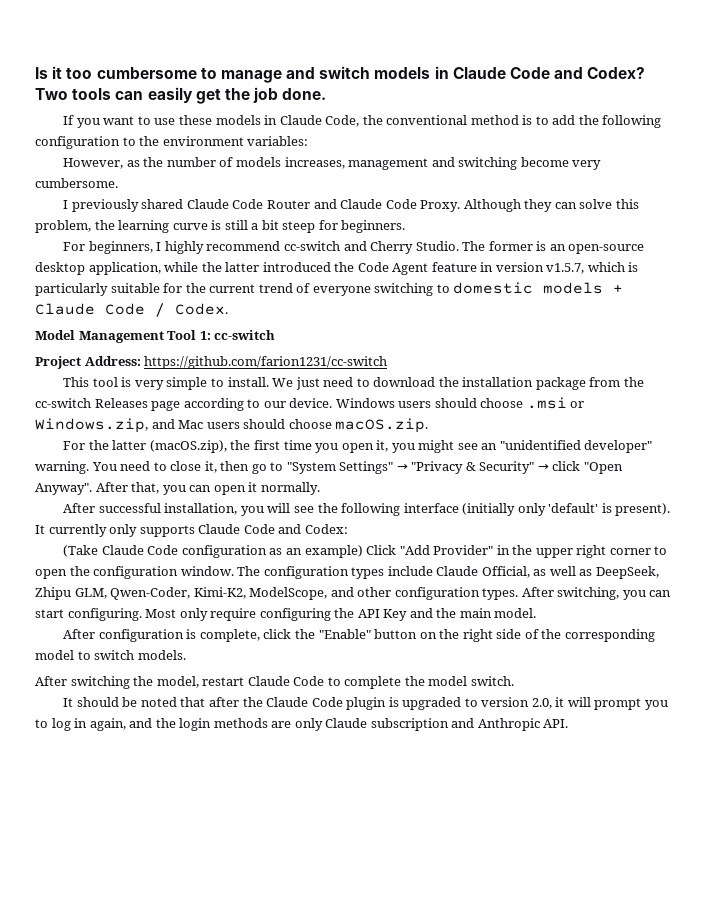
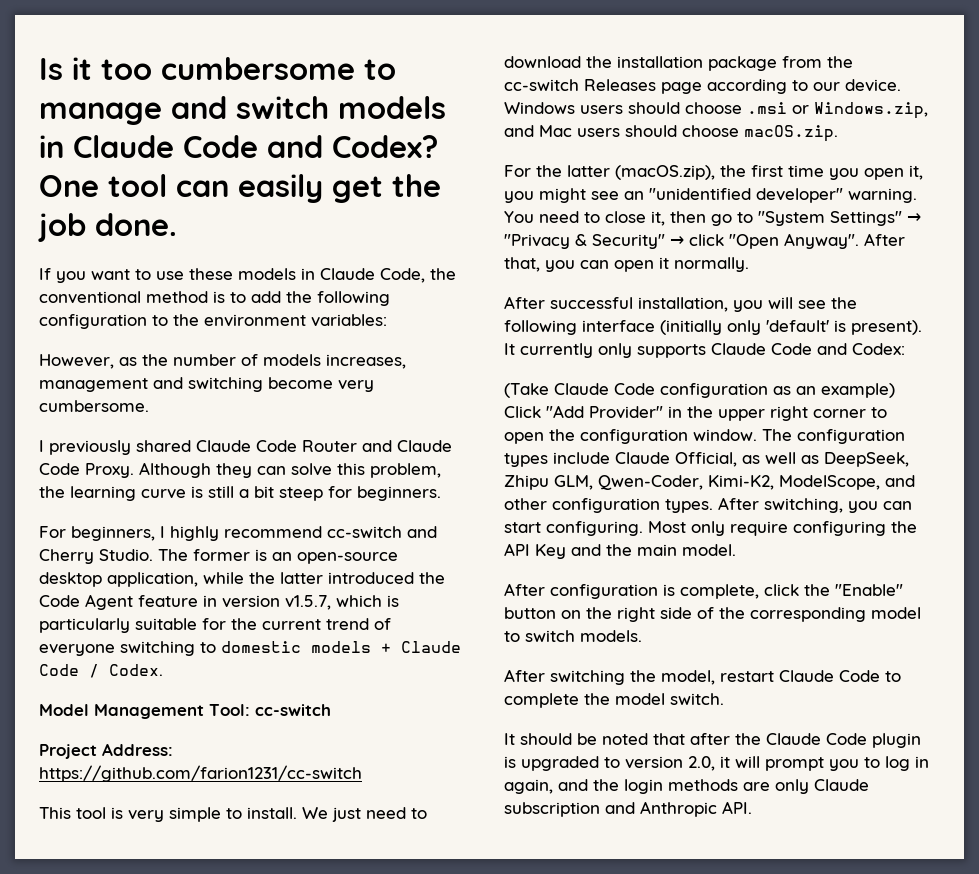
- Two tools can easily get the job done.
+ One tool can easily get the job done.
- Model Management Tool 1: cc-switch
+ Model Management Tool: cc-switch

